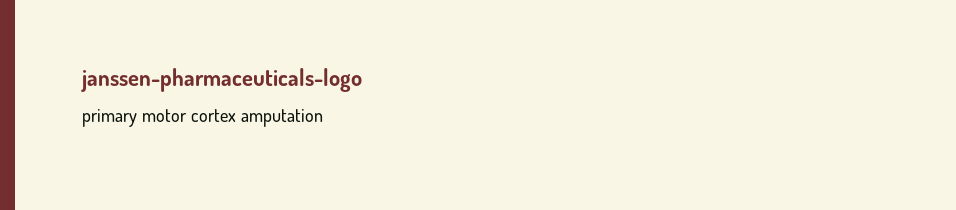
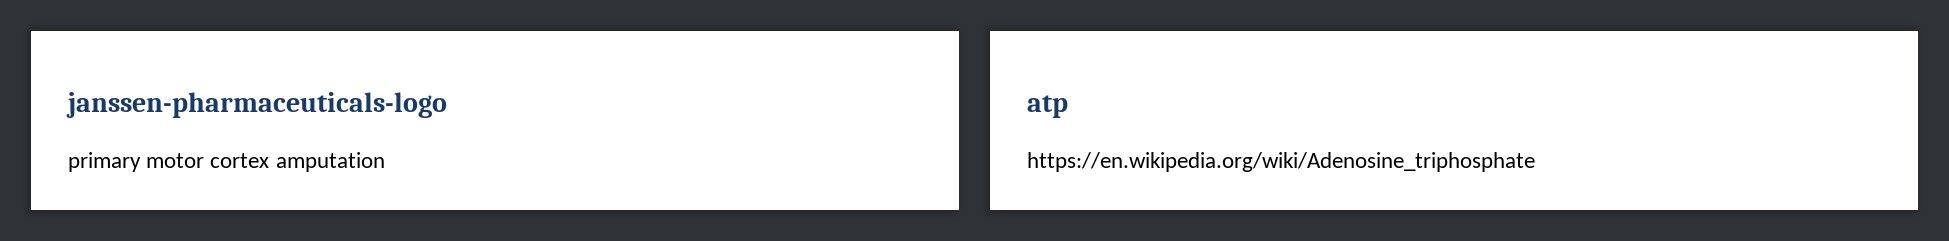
+ atp
+ https://en.wikipedia.org/wiki/Adenosine_triphosphate

